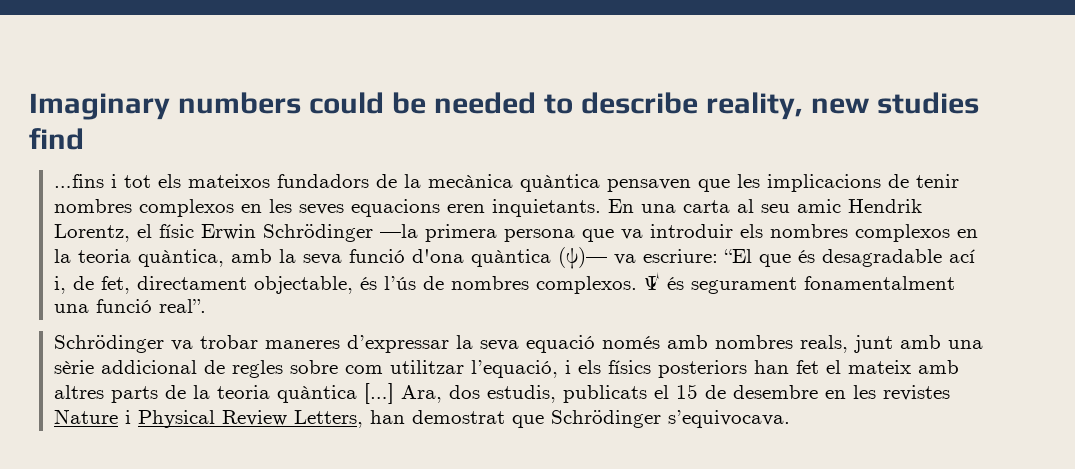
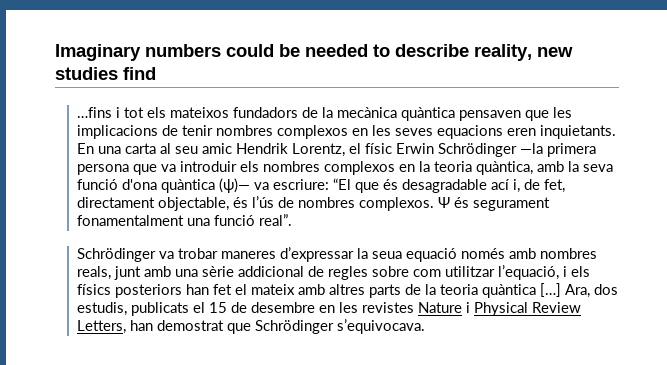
- Schrödinger va trobar maneres d’expressar la seva equació només amb nombres reals, junt amb una sèrie addicional de regles sobre com utilitzar l’equació, i els físics posteriors han fet el mateix amb altres parts de la teoria quàntica […]
+ Schrödinger va trobar maneres d’expressar la seua equació només amb nombres reals, junt amb una sèrie addicional de regles sobre com utilitzar l’equació, i els físics posteriors han fet el mateix amb altres parts de la teoria quàntica […]

